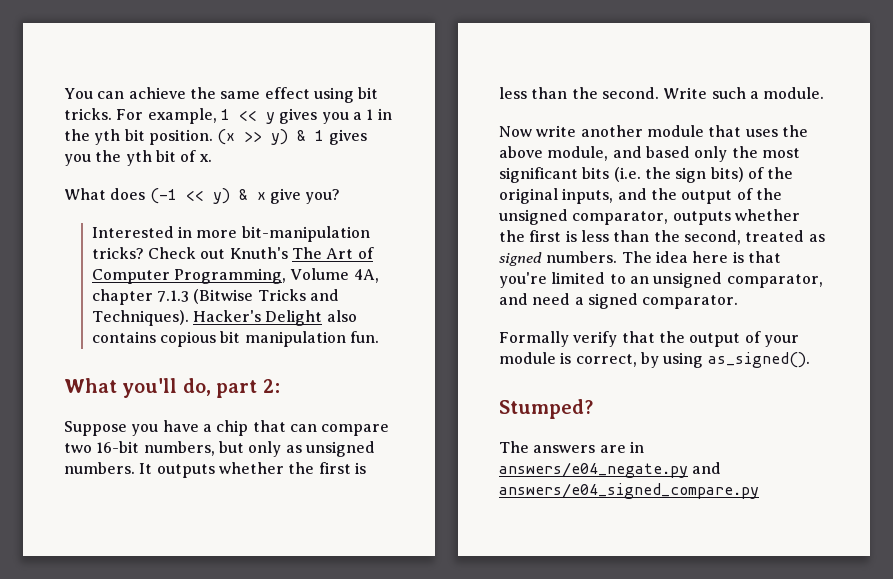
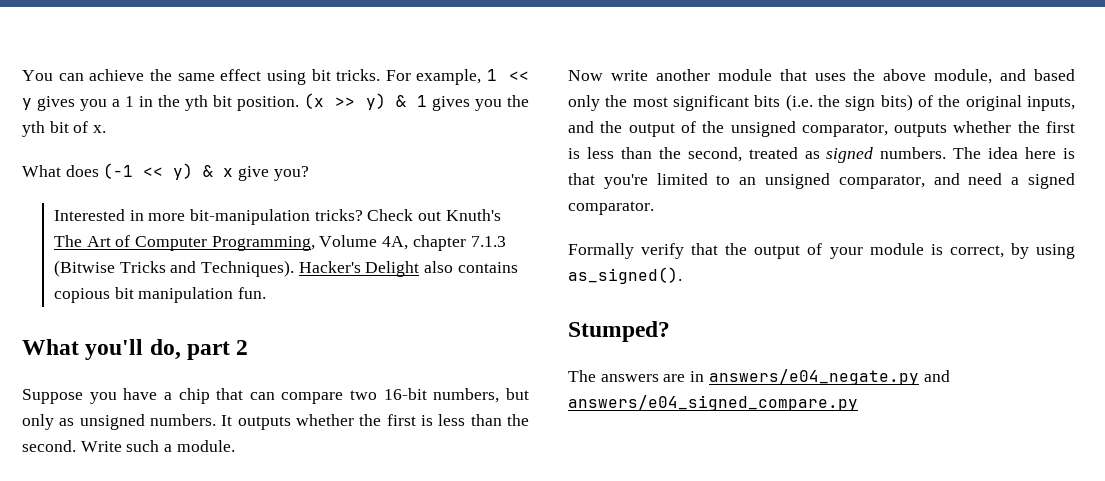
- What you'll do, part 2:
+ What you'll do, part 2

